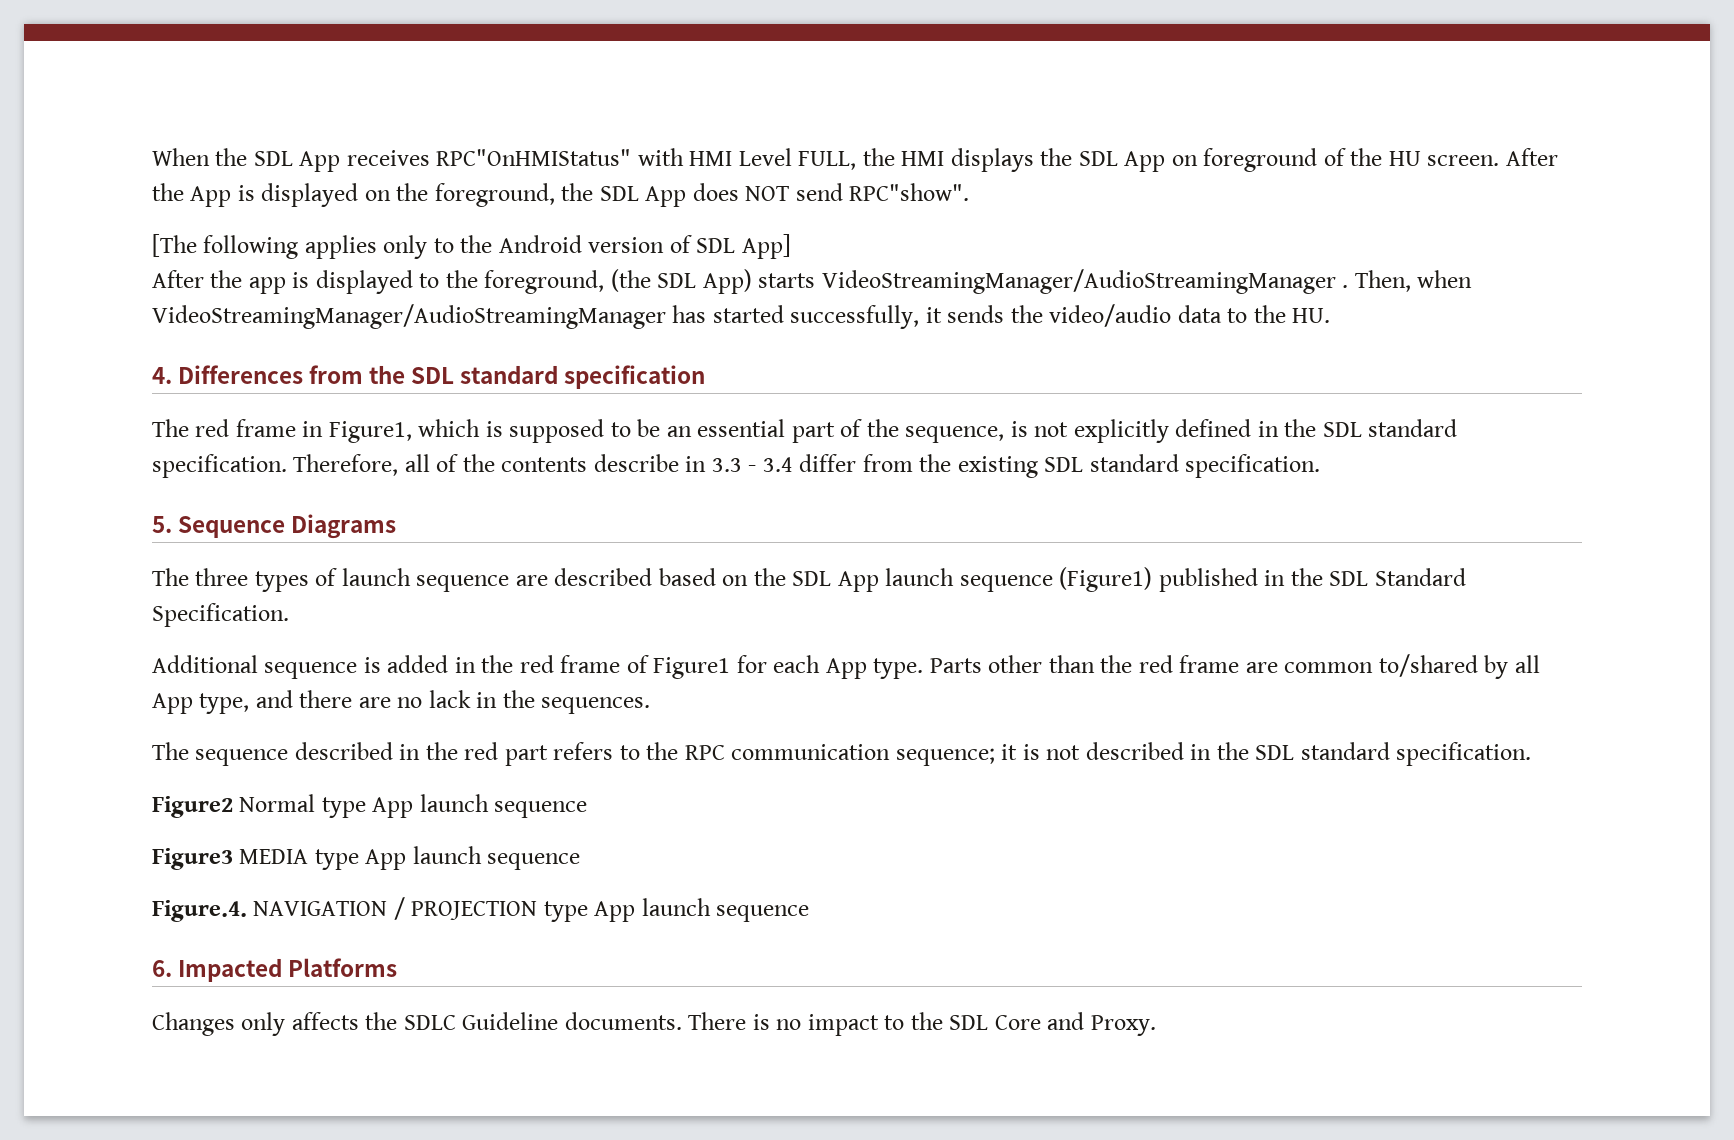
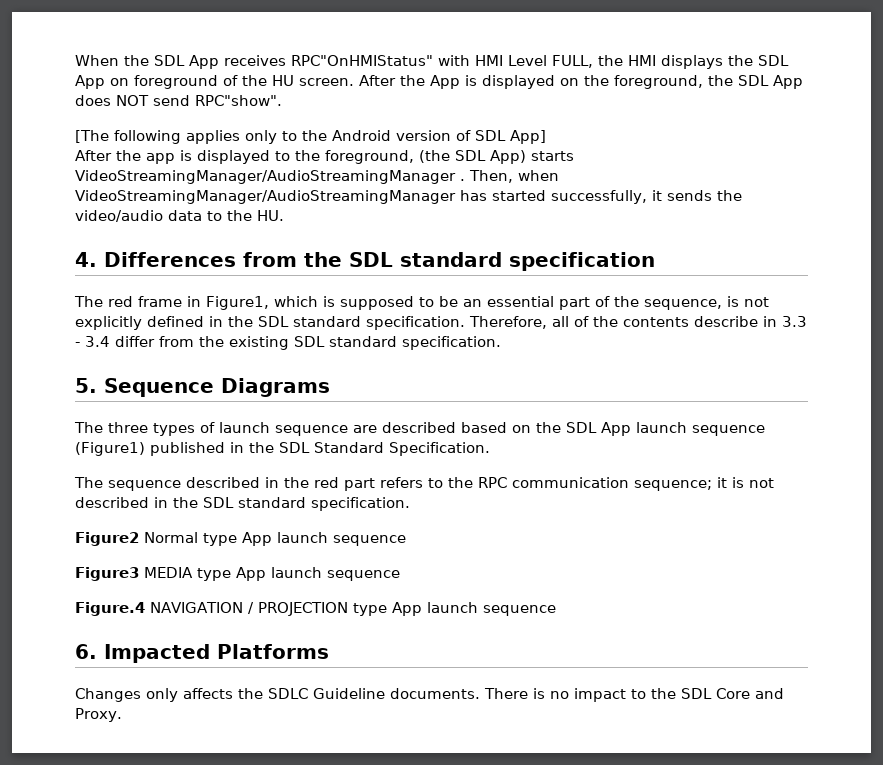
- Additional sequence is added in the red frame of Figure1 for each App type. Parts other than the red frame are common to/shared by all App type, and there are no lack in the sequences.
- Figure.4. NAVIGATION / PROJECTION type App launch sequence
+ Figure.4 NAVIGATION / PROJECTION type App launch sequence

